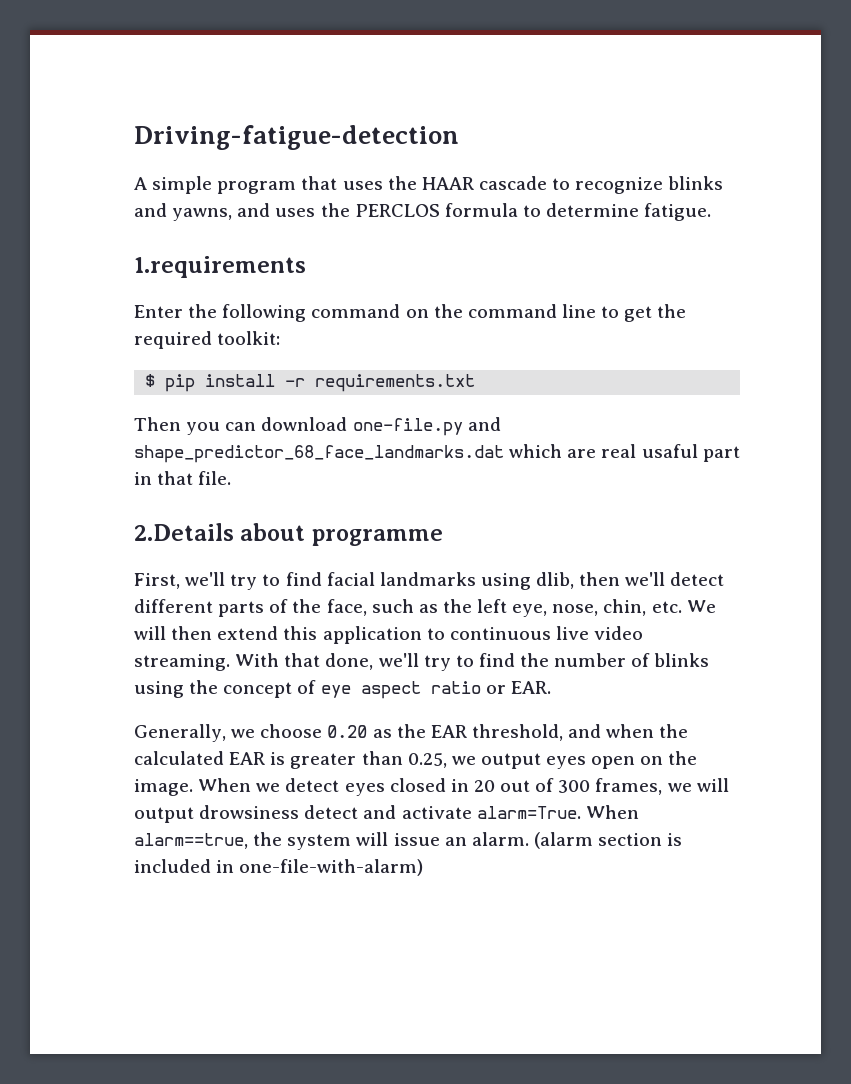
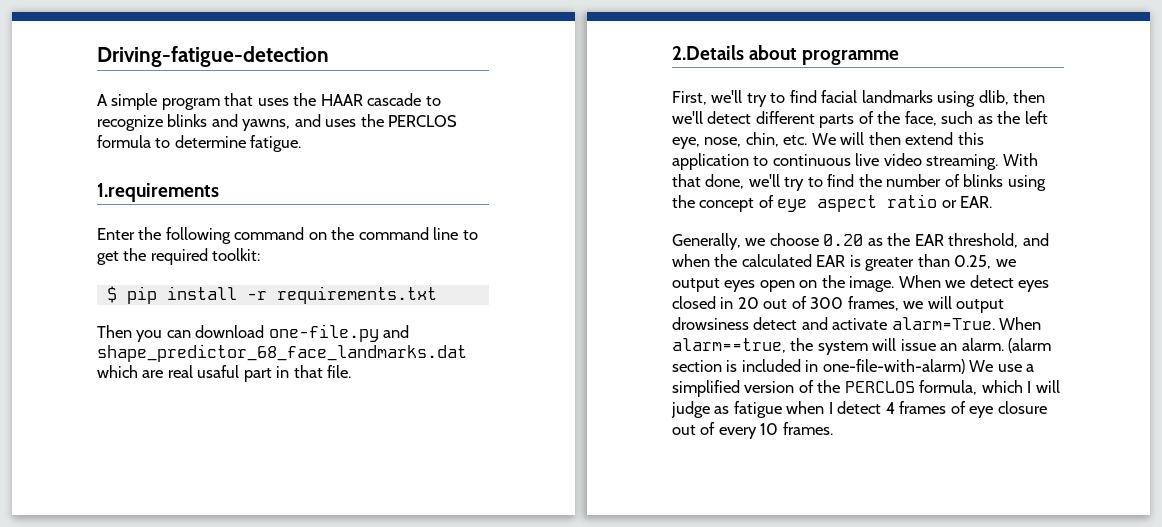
- (alarm section is included in one-file-with-alarm)
+ (alarm section is included in one-file-with-alarm) We use a simplified version of the PERCLOS formula, which I will judge as fatigue when I detect 4 frames of eye closure out of every 10 frames.

